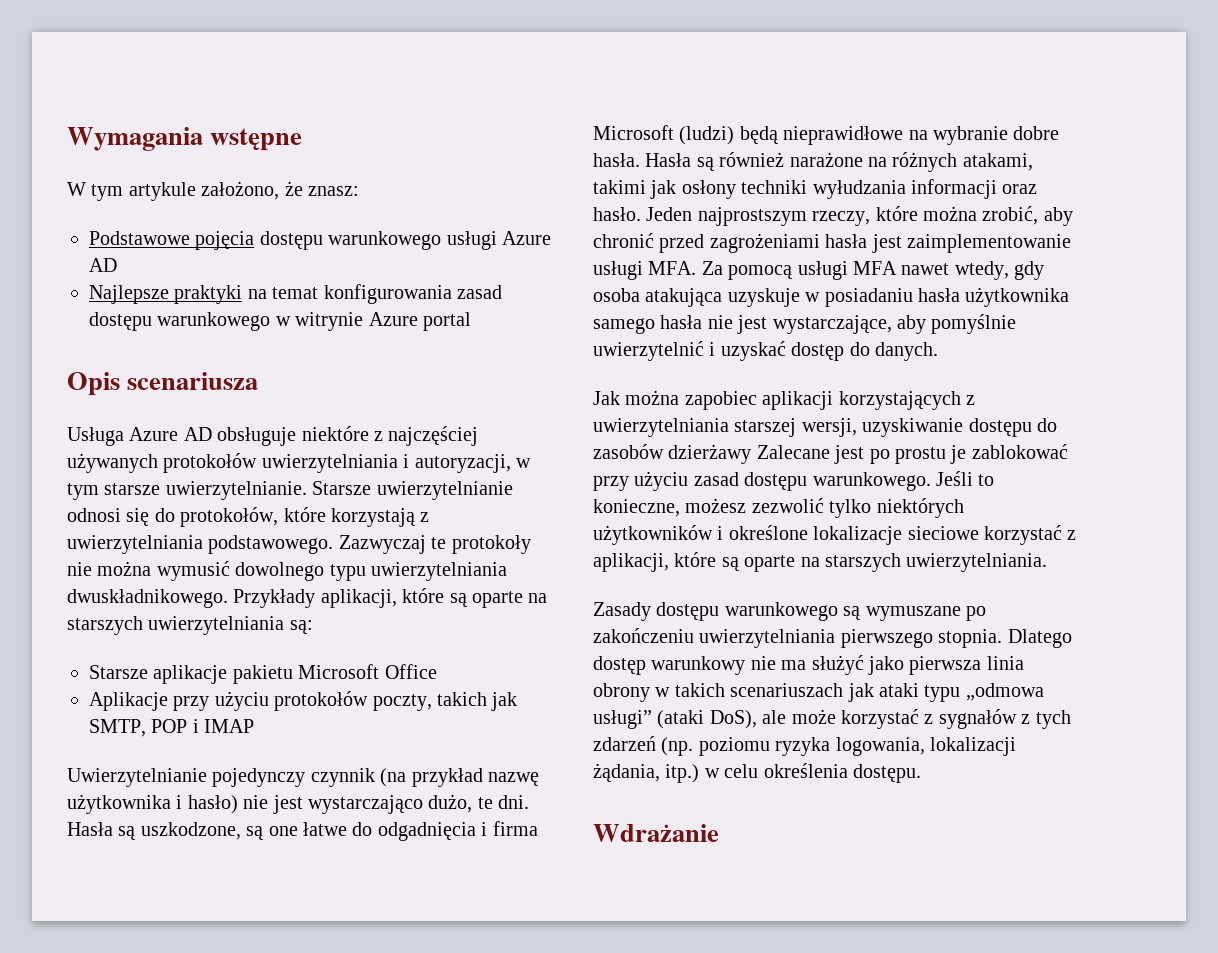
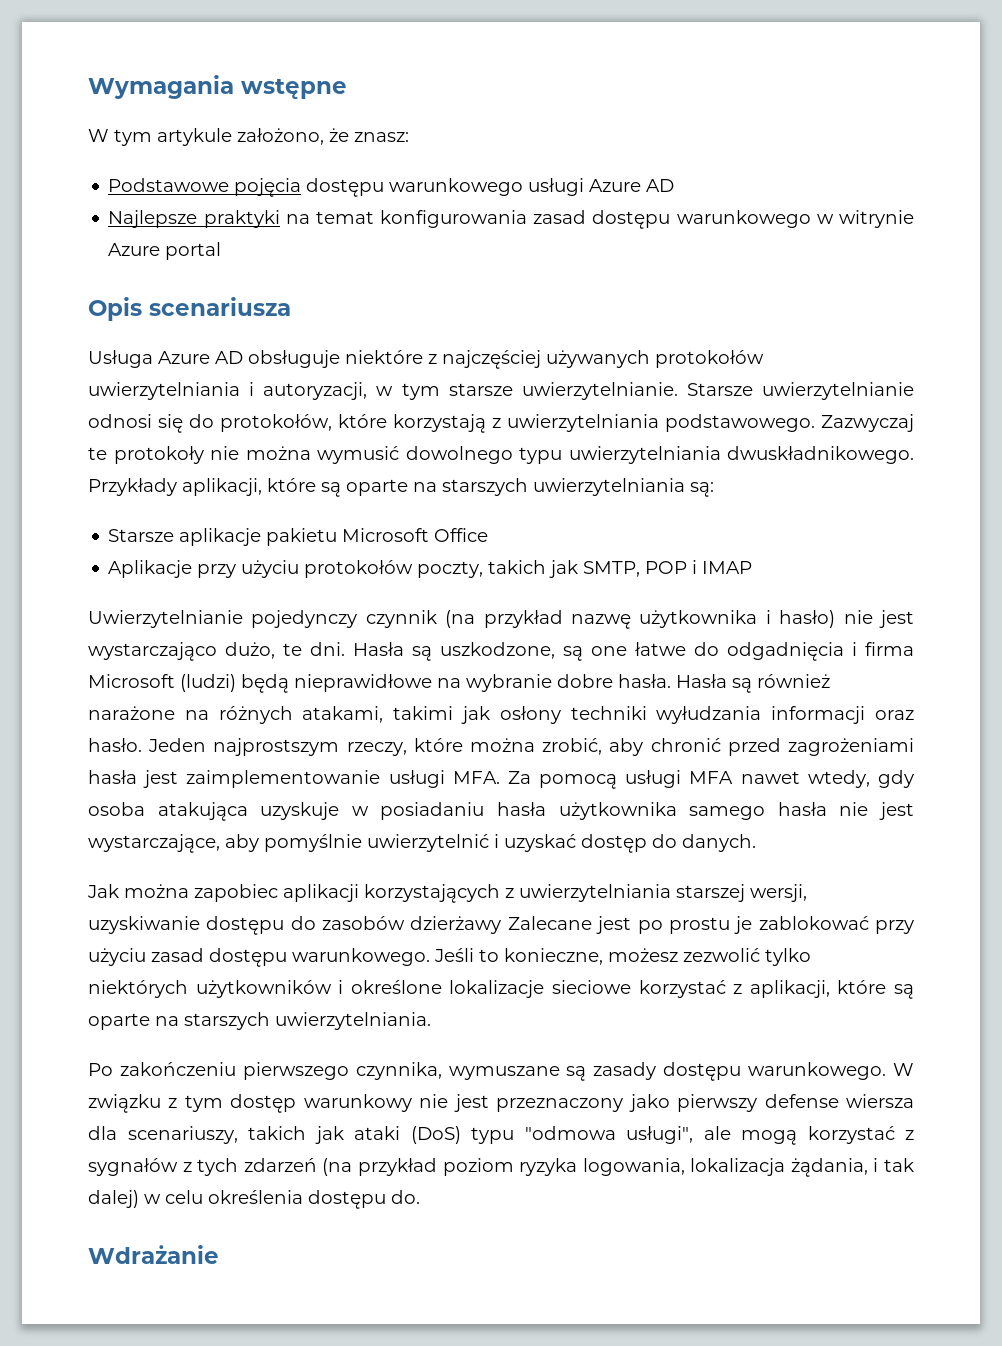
- Zasady dostępu warunkowego są wymuszane po zakończeniu uwierzytelniania pierwszego stopnia. Dlatego dostęp warunkowy nie ma służyć jako pierwsza linia obrony w takich scenariuszach jak ataki typu „odmowa usługi” (ataki DoS), ale może korzystać z sygnałów z tych zdarzeń (np. poziomu ryzyka logowania, lokalizacji żądania, itp.) w celu określenia dostępu.
+ Po zakończeniu pierwszego czynnika, wymuszane są zasady dostępu warunkowego. W związku z tym dostęp warunkowy nie jest przeznaczony jako pierwszy defense wiersza dla scenariuszy, takich jak ataki (DoS) typu "odmowa usługi", ale mogą korzystać z sygnałów z tych zdarzeń (na przykład poziom ryzyka logowania, lokalizacja żądania, i tak dalej) w celu określenia dostępu do.

